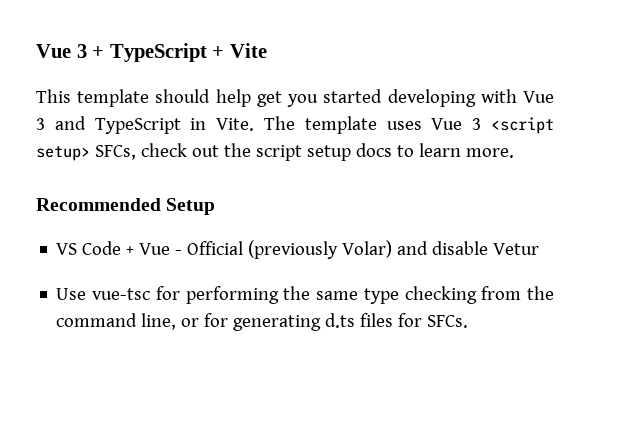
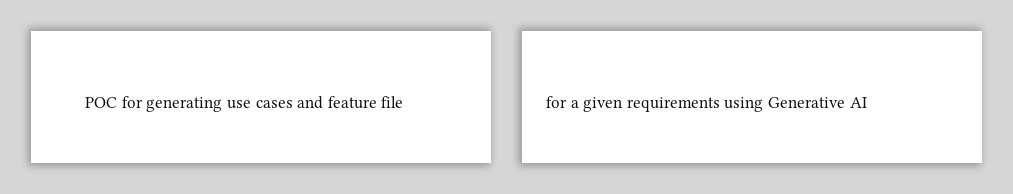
- Vue 3 + TypeScript + Vite
- This template should help get you started developing with Vue 3 and TypeScript in Vite. The template uses Vue 3 <script setup> SFCs, check out the script setup docs to learn more.
- Recommended Setup
- VS Code + Vue - Official (previously Volar) and disable Vetur
- Use vue-tsc for performing the same type checking from the command line, or for generating d.ts files for SFCs.
+ POC for generating use cases and feature file for a given requirements using Generative AI

